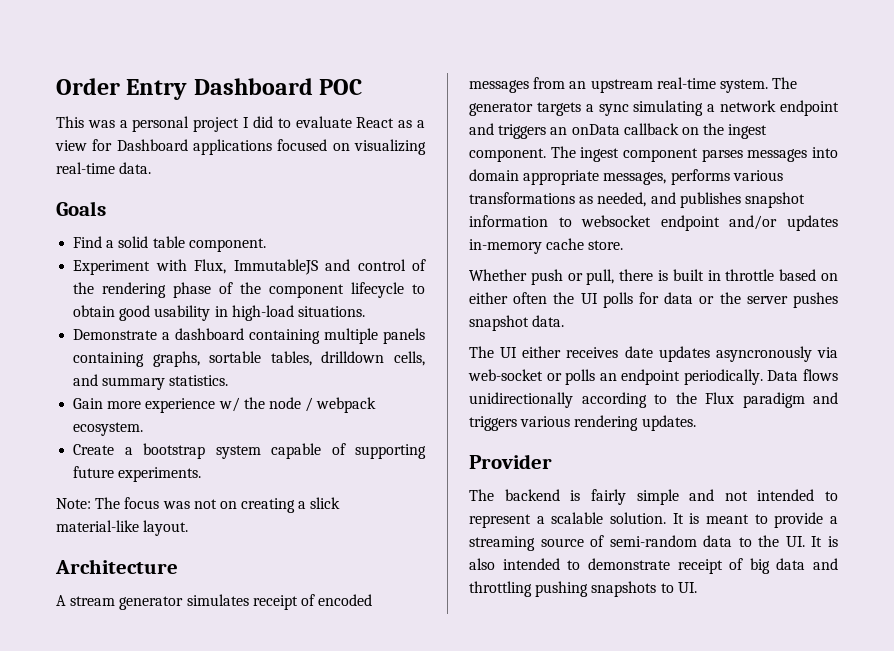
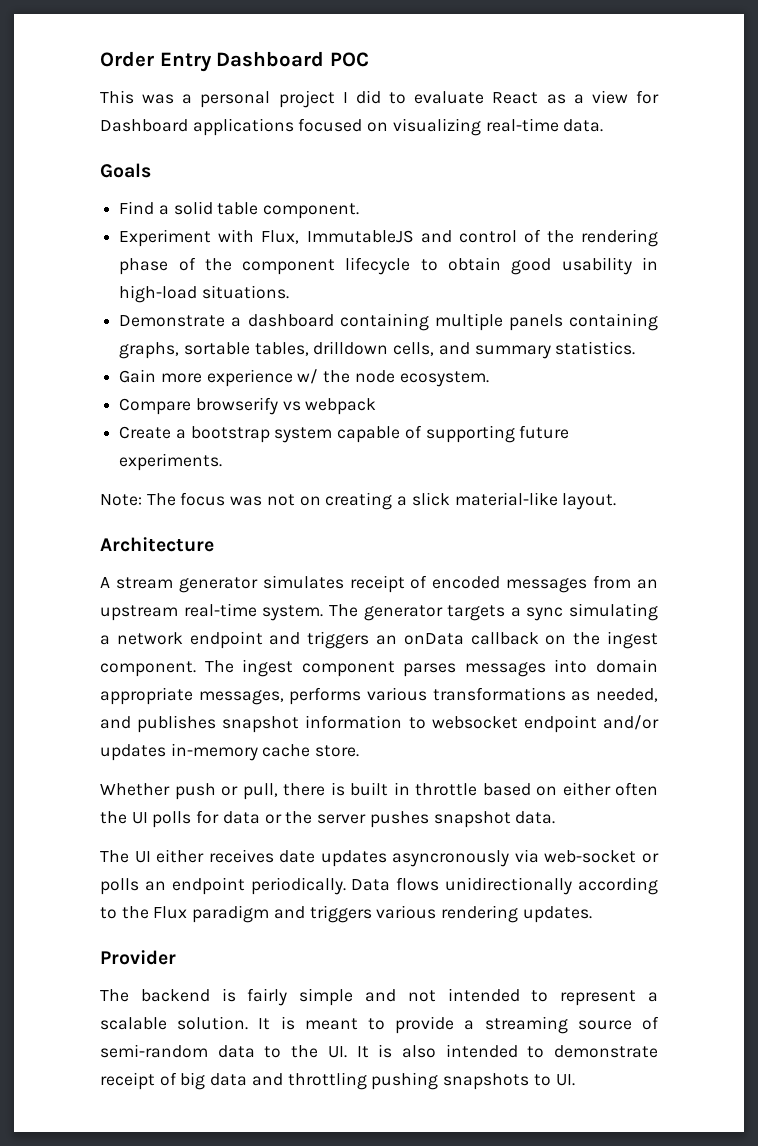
- Gain more experience w/ the node / webpack ecosystem.
+ Gain more experience w/ the node ecosystem.
+ Compare browserify vs webpack

